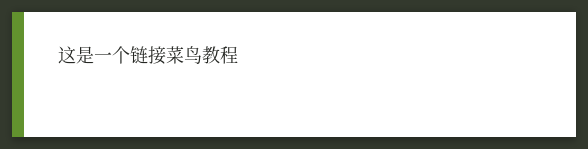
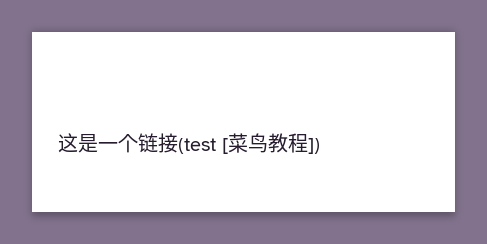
- 这是一个链接菜鸟教程
+ 这是一个链接(test [菜鸟教程])

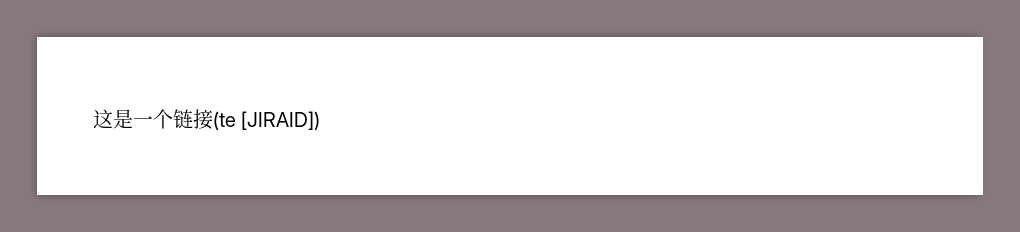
- 这是一个链接(test [菜鸟教程])
+ 这是一个链接(te [JIRAID])

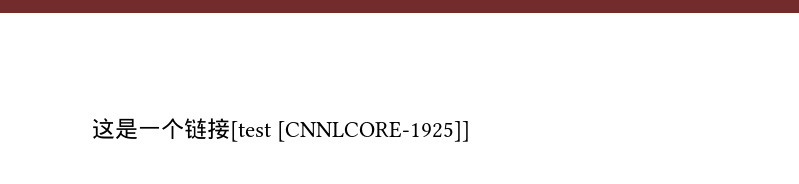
- 这是一个链接(te [JIRAID])
+ 这是一个链接[test [CNNLCORE-1925]]

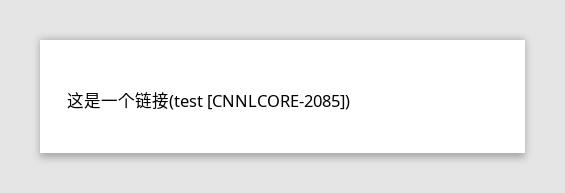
- 这是一个链接[test [CNNLCORE-1925]]
+ 这是一个链接(test [CNNLCORE-2085])

